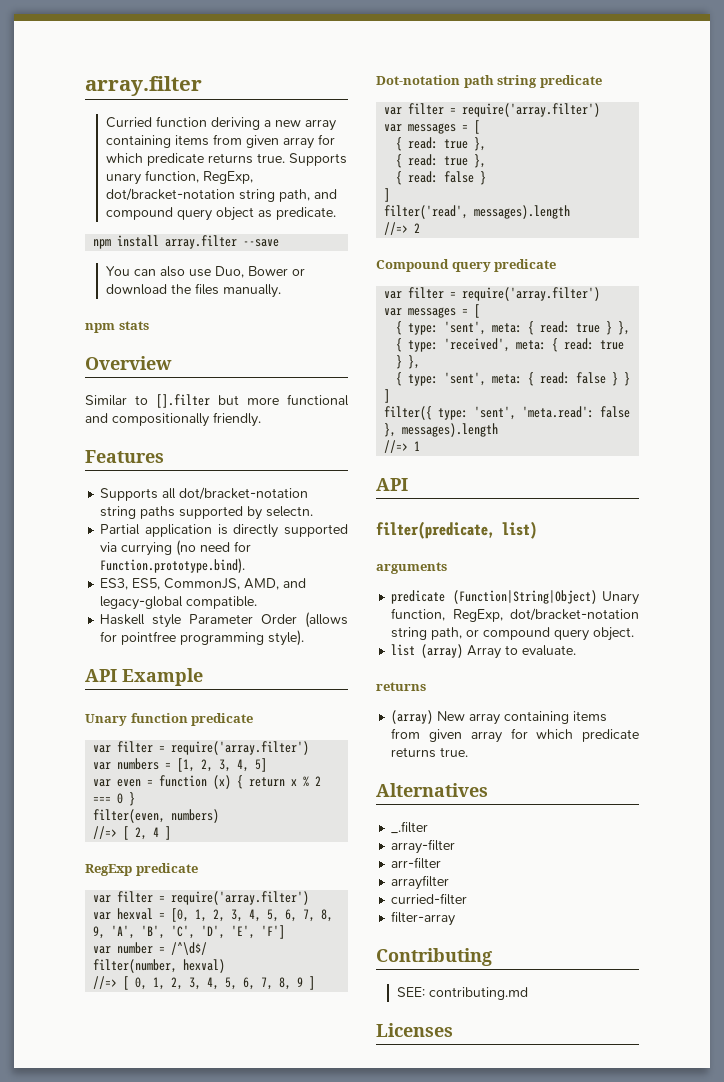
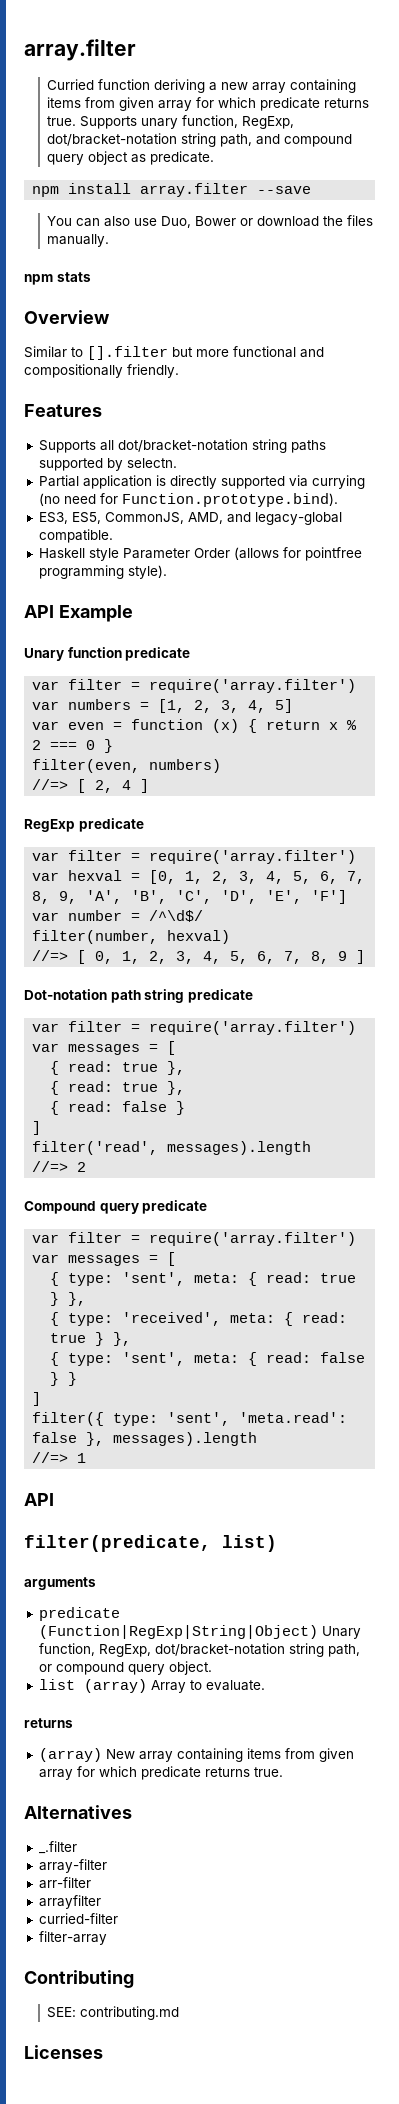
- predicate (Function|String|Object) Unary function, RegExp, dot/bracket-notation string path, or compound query object.
+ predicate (Function|RegExp|String|Object) Unary function, RegExp, dot/bracket-notation string path, or compound query object.

